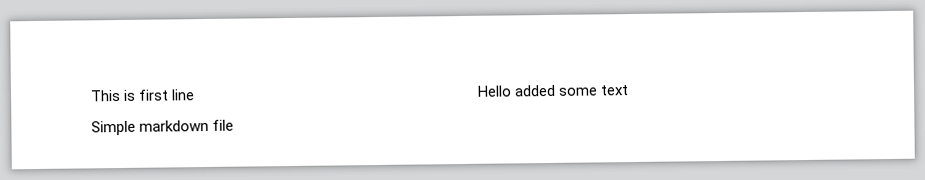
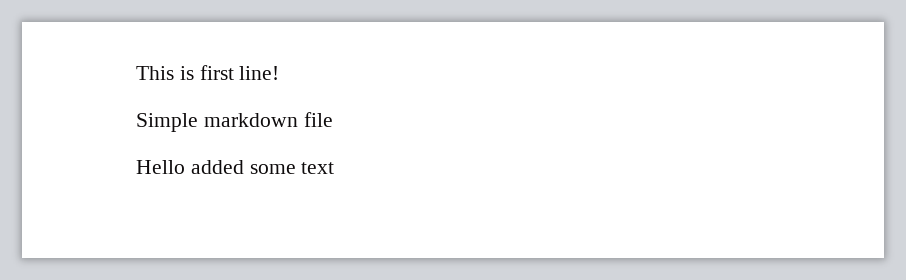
- This is first line
+ This is first line!

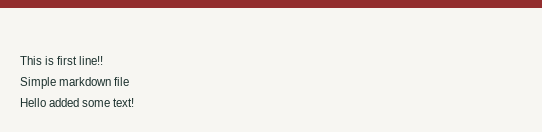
- This is first line!
+ This is first line!!
- Hello added some text
+ Hello added some text!

